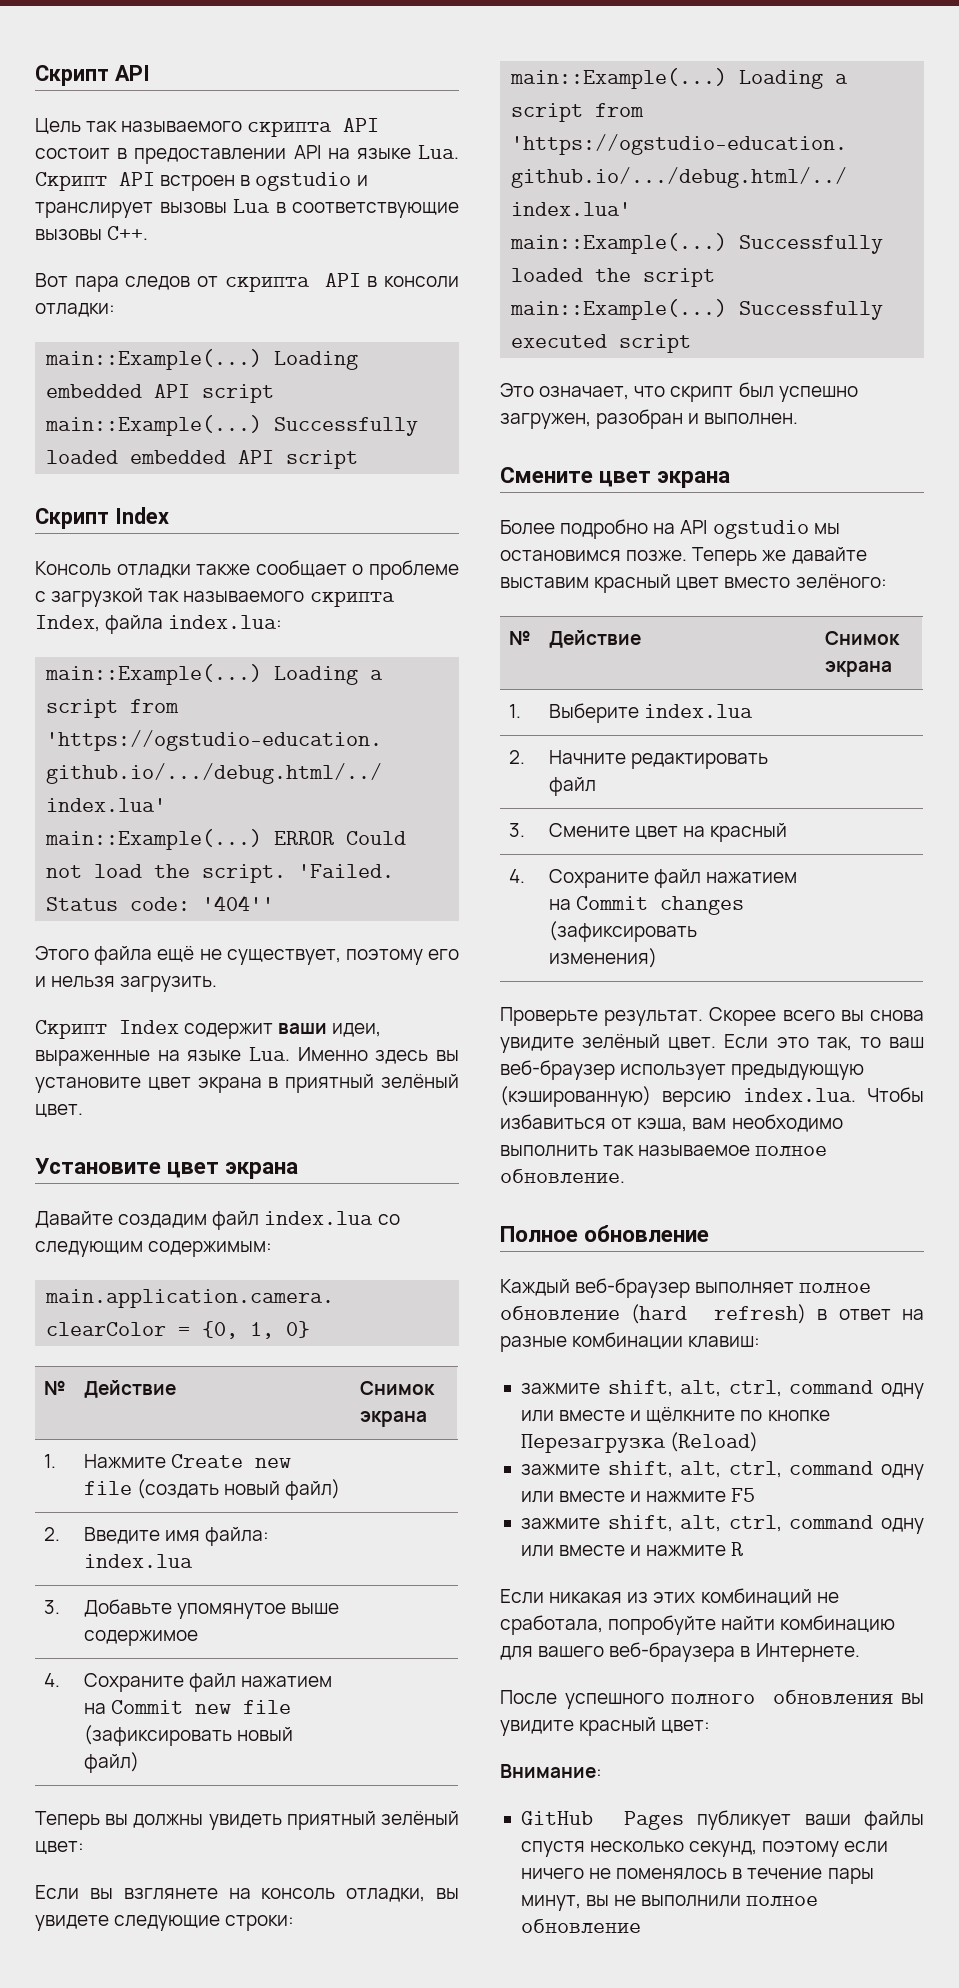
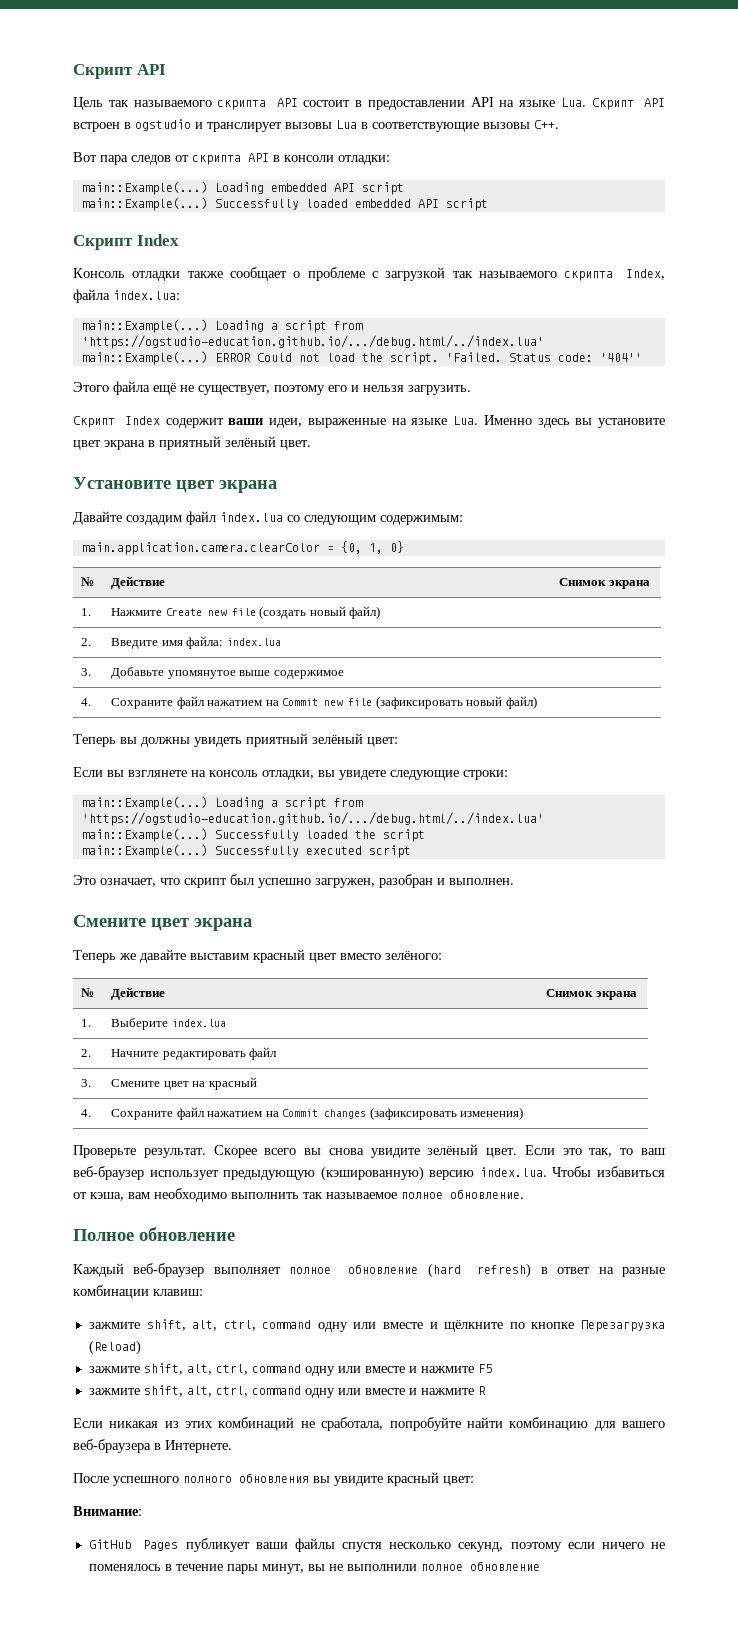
- Более подробно на API ogstudio мы остановимся позже.

